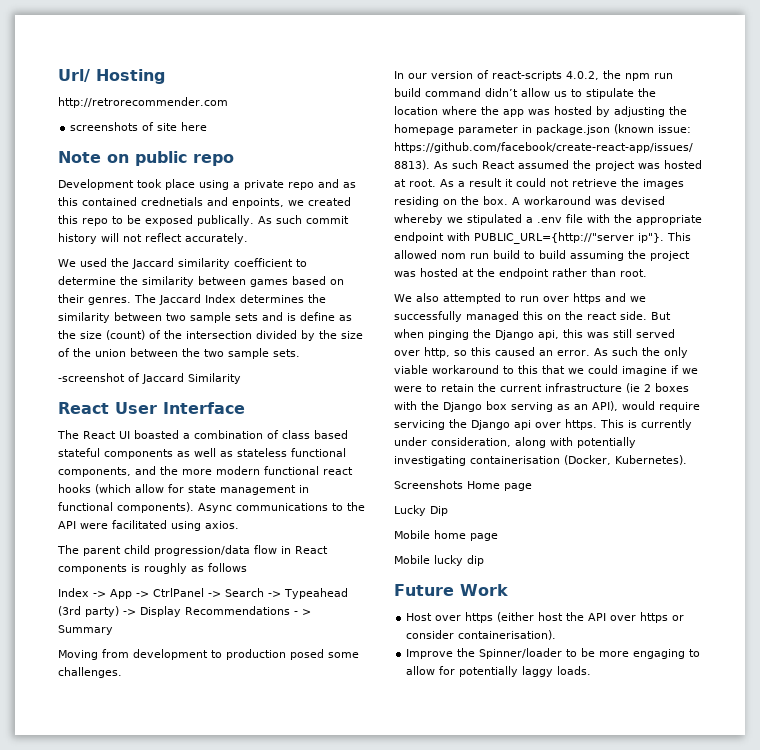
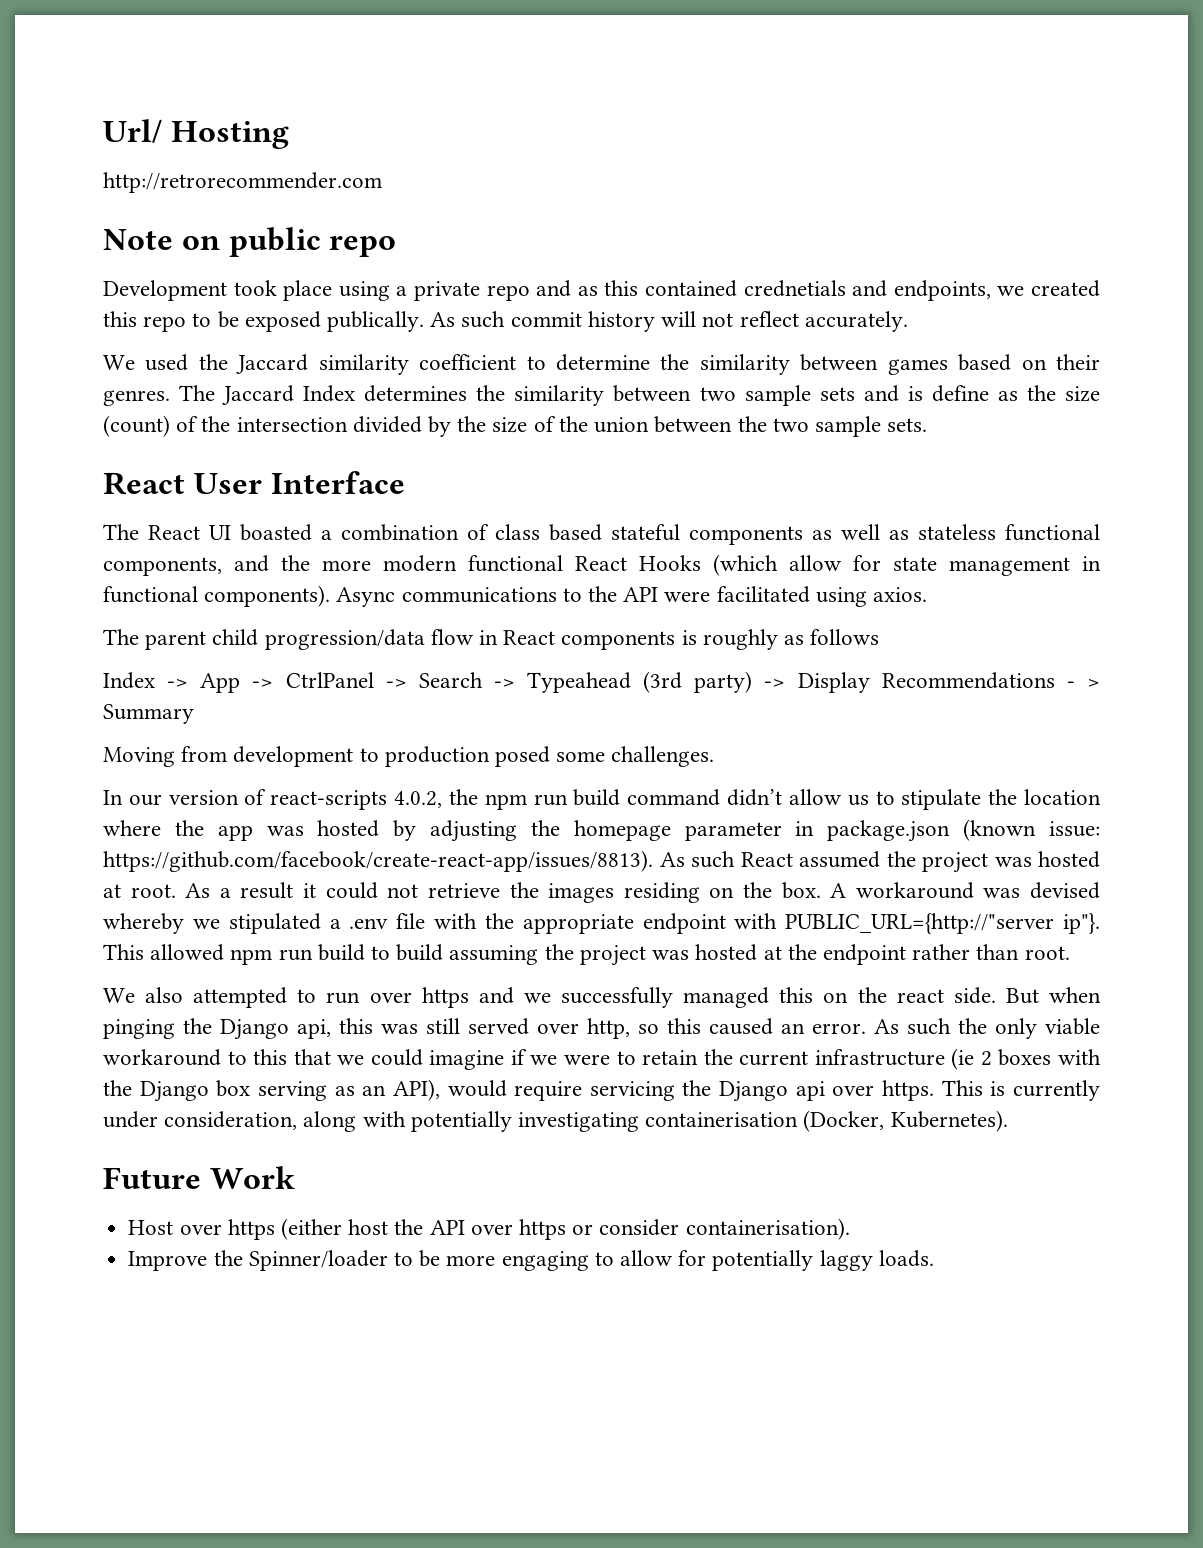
- screenshots of site here
- Development took place using a private repo and as this contained crednetials and enpoints, we created this repo to be exposed publically.
+ Development took place using a private repo and as this contained crednetials and endpoints, we created this repo to be exposed publically.
- -screenshot of Jaccard Similarity
- The React UI boasted a combination of class based stateful components as well as stateless functional components, and the more modern functional react hooks (which allow for state management in functional components).
+ The React UI boasted a combination of class based stateful components as well as stateless functional components, and the more modern functional React Hooks (which allow for state management in functional components).
- This allowed nom run build to build assuming the project was hosted at the endpoint rather than root.
+ This allowed npm run build to build assuming the project was hosted at the endpoint rather than root.
- Screenshots Home page
- Lucky Dip
- Mobile home page
- Mobile lucky dip

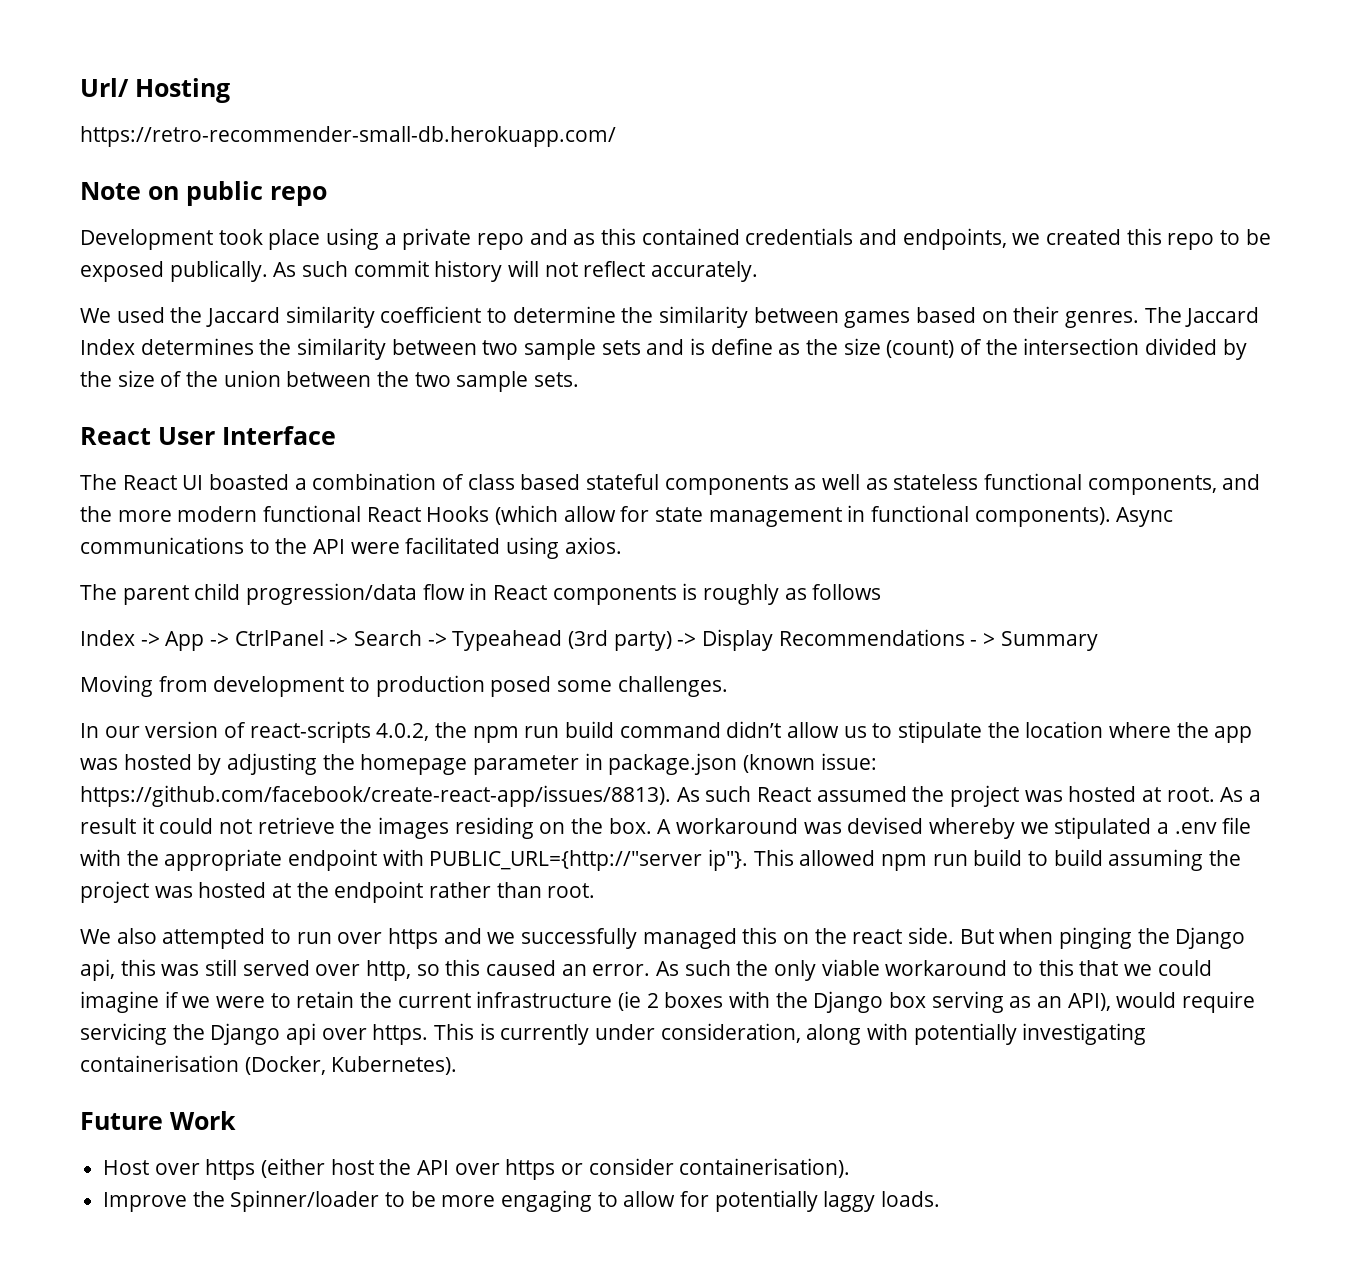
- http://retrorecommender.com
+ https://retro-recommender-small-db.herokuapp.com/
- Development took place using a private repo and as this contained crednetials and endpoints, we created this repo to be exposed publically.
+ Development took place using a private repo and as this contained credentials and endpoints, we created this repo to be exposed publically.

